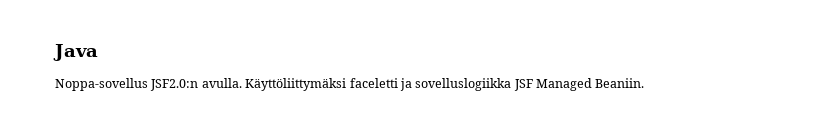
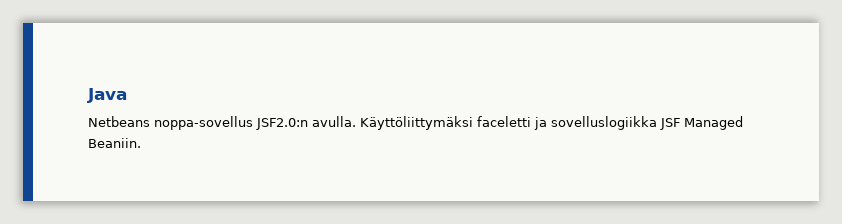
- Noppa-sovellus JSF2.0:n avulla.
+ Netbeans noppa-sovellus JSF2.0:n avulla.

